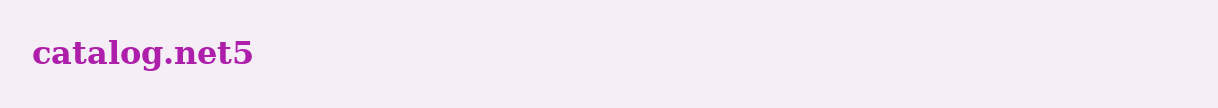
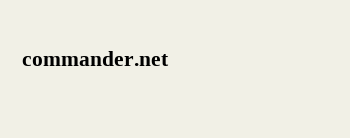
- catalog.net5
+ commander.net

